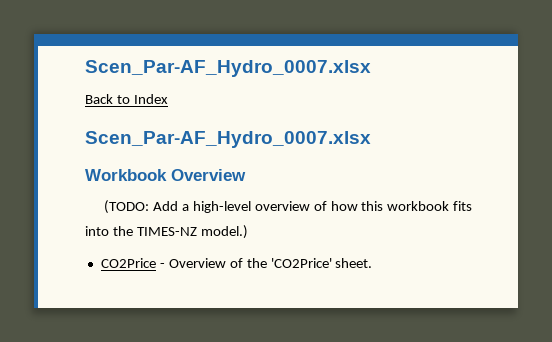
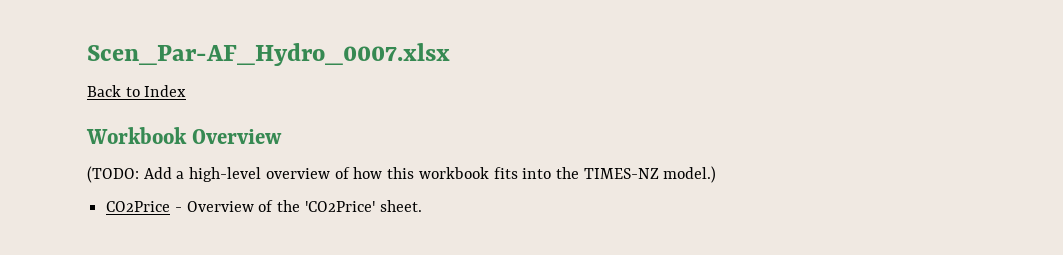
  Back to Index
- Scen_Par-AF_Hydro_0007.xlsx

